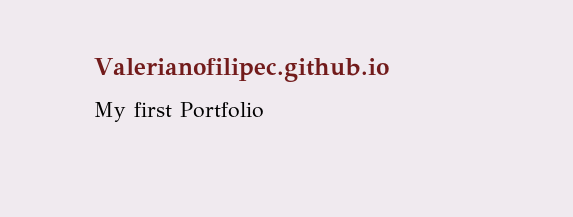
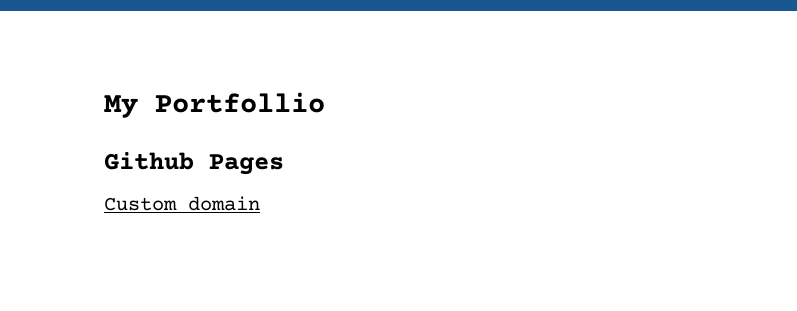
- Valerianofilipec.github.io
- My first Portfolio
+ My Portfollio
+ Github Pages
+ Custom domain

